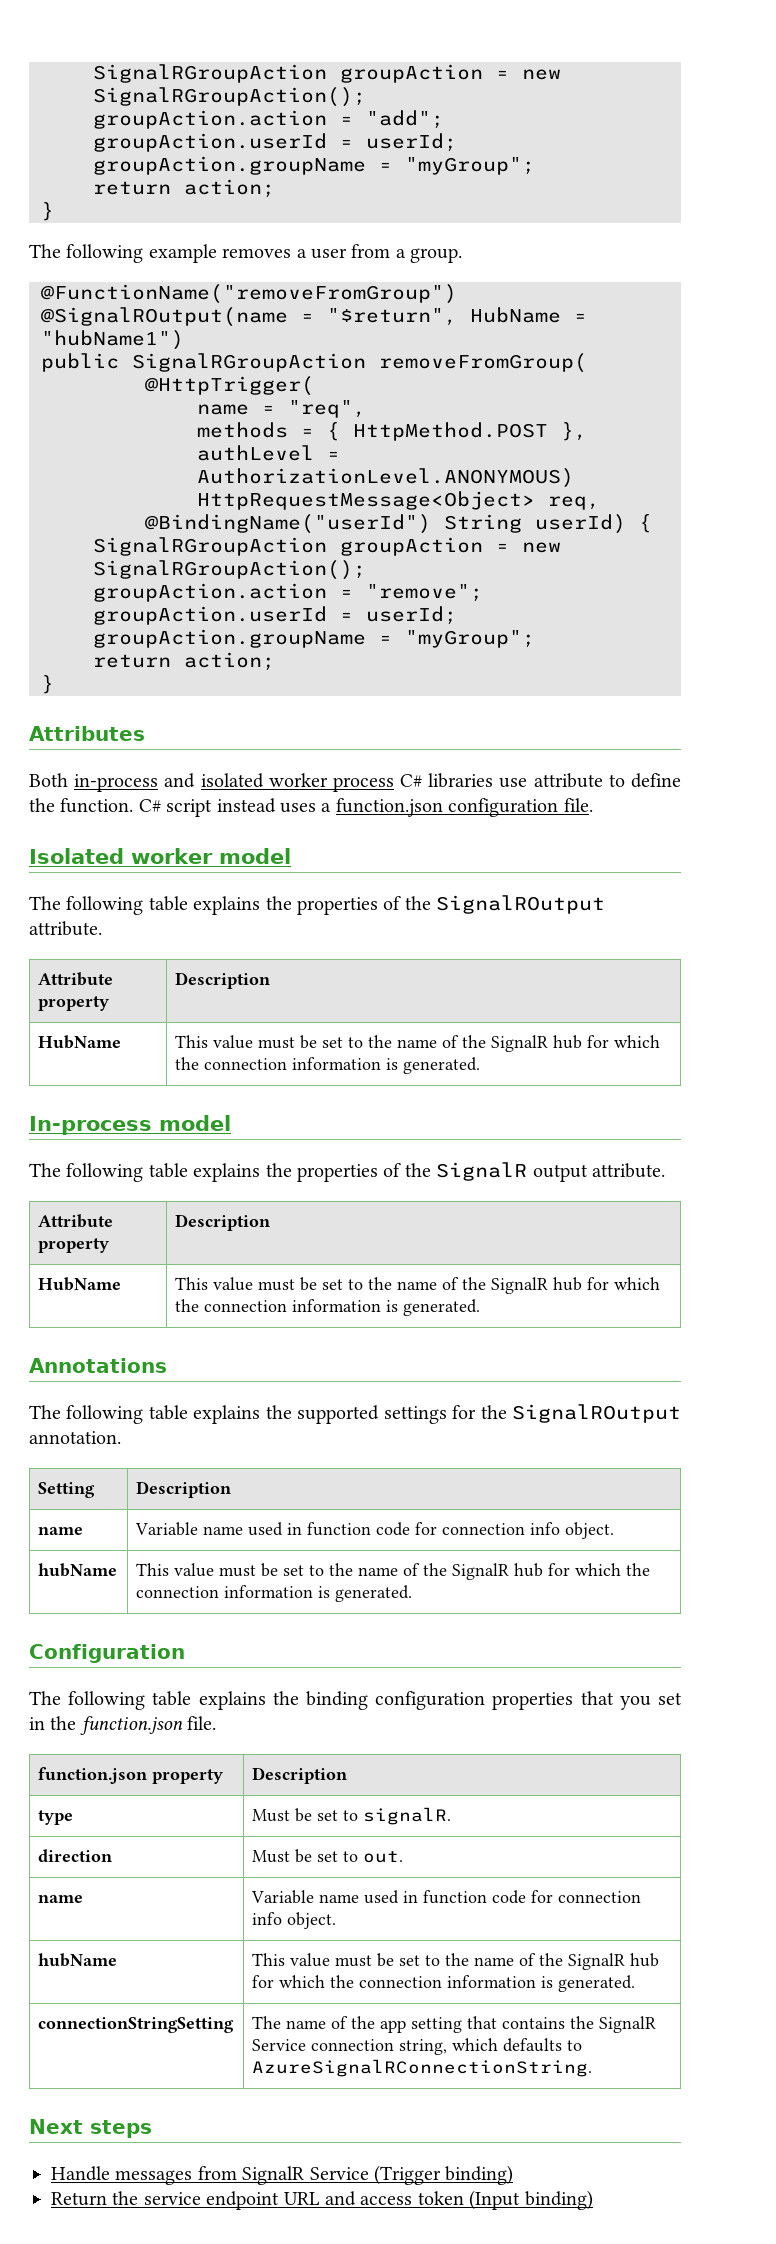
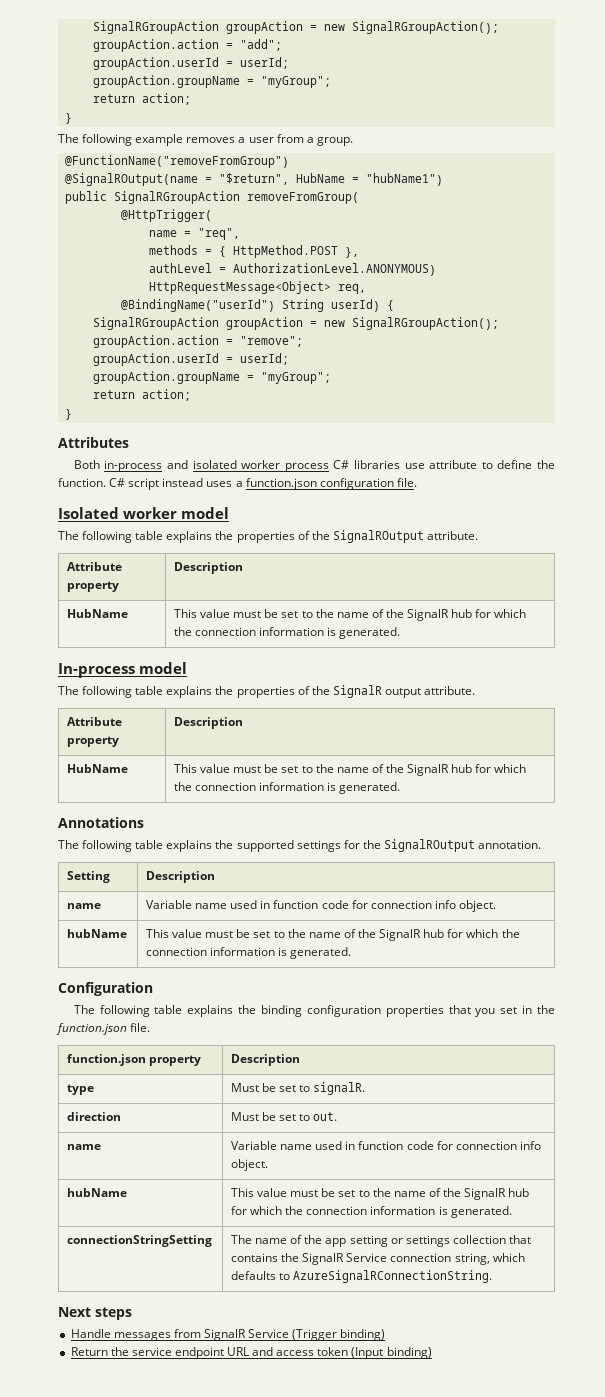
- connectionStringSetting | The name of the app setting that contains the SignalR Service connection string, which defaults to AzureSignalRConnectionString.
+ connectionStringSetting | The name of the app setting or settings collection that contains the SignalR Service connection string, which defaults to AzureSignalRConnectionString.

